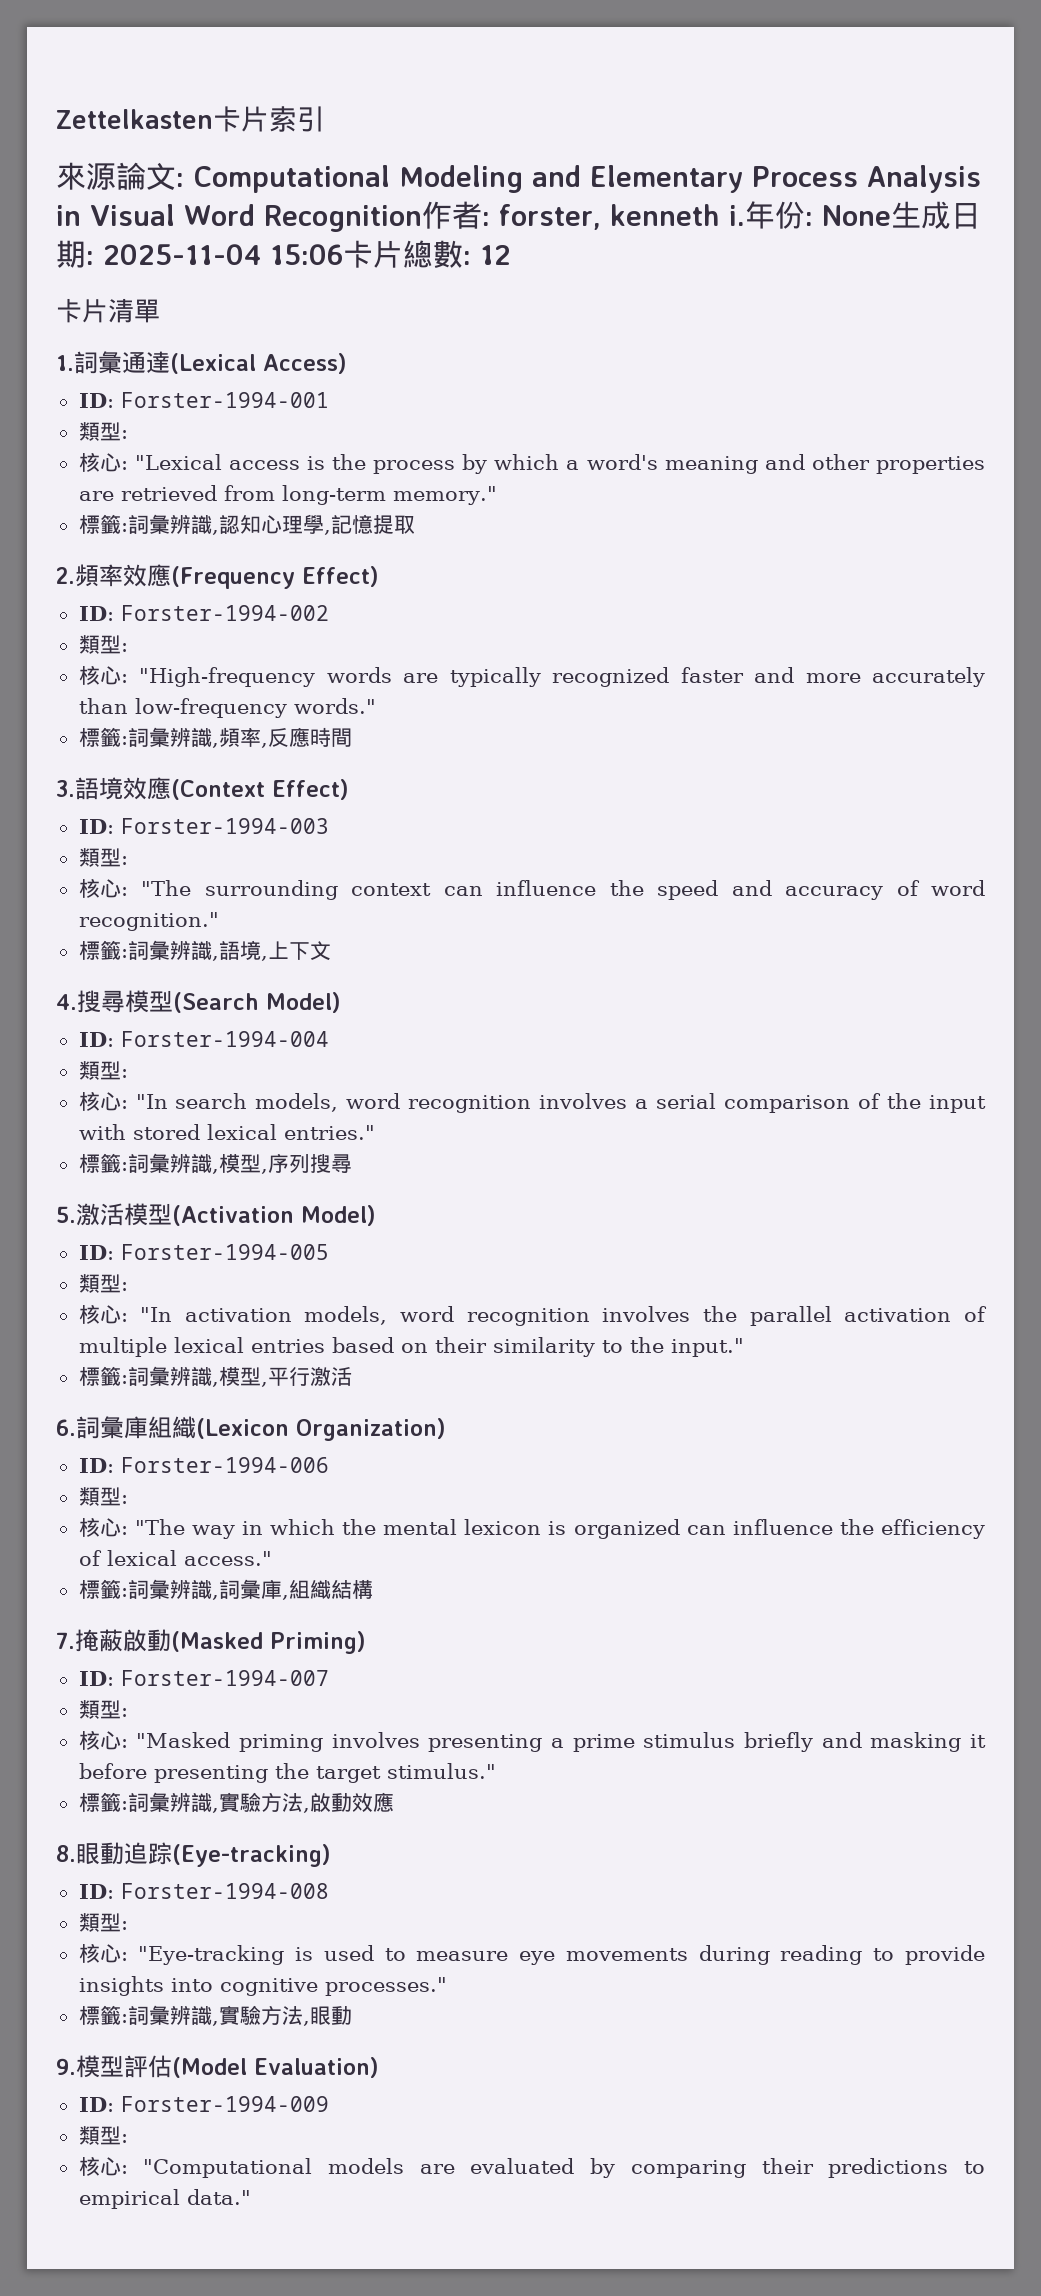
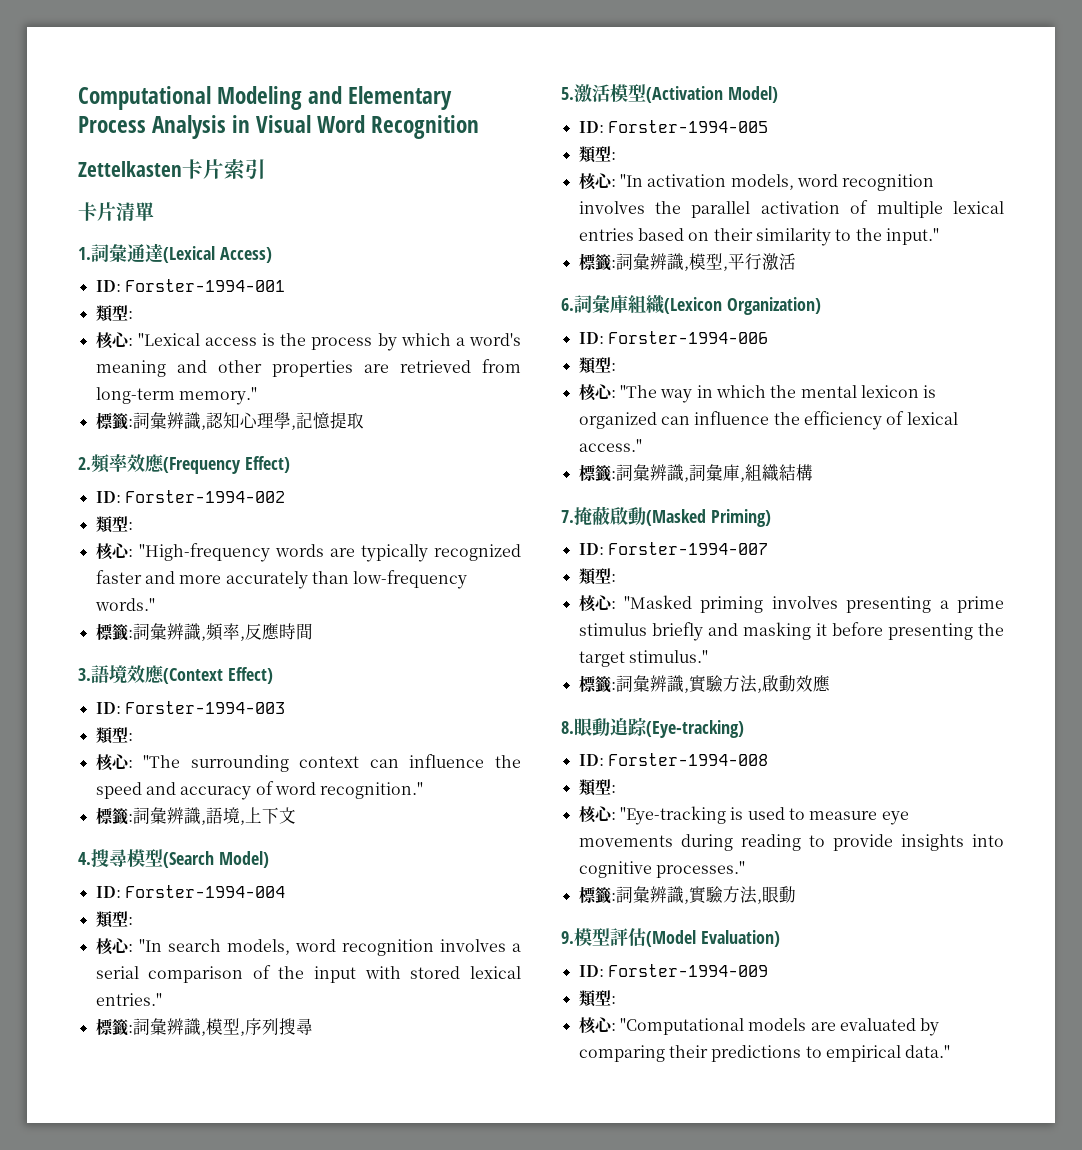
+ Computational Modeling and Elementary Process Analysis in Visual Word Recognition
  Zettelkasten卡片索引
- 來源論文: Computational Modeling and Elementary Process Analysis in Visual Word Recognition作者: forster, kenneth i.年份: None生成日期: 2025-11-04 15:06卡片總數: 12

